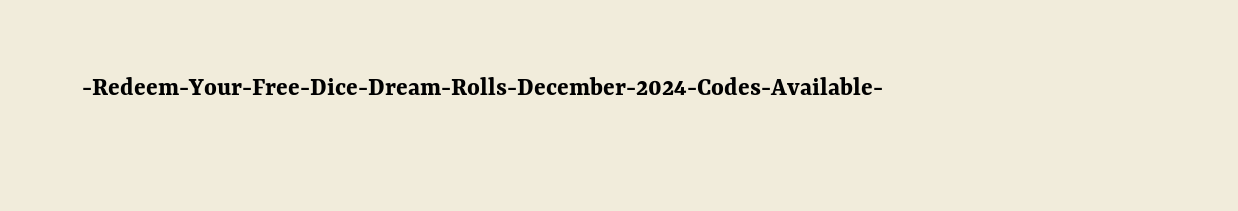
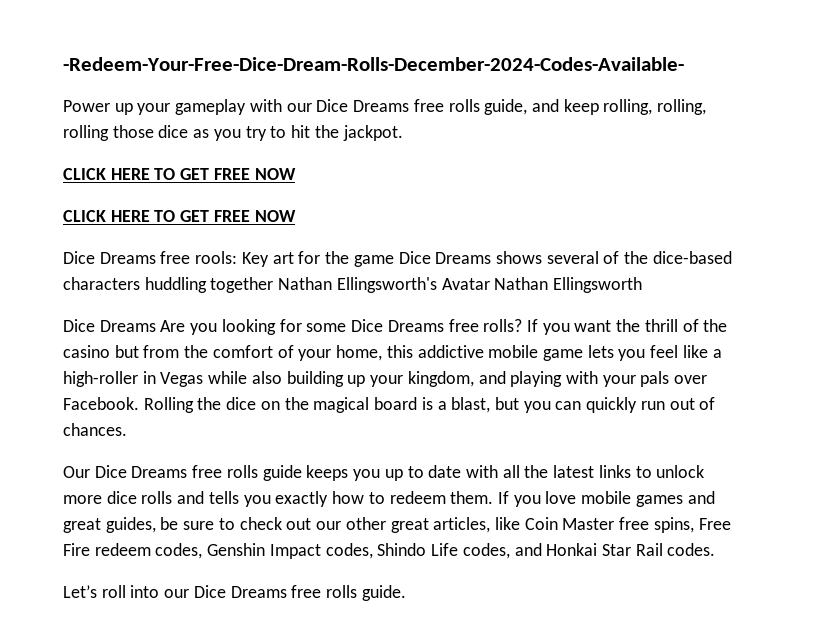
+ Power up your gameplay with our Dice Dreams free rolls guide, and keep rolling, rolling, rolling those dice as you try to hit the jackpot.
+ CLICK HERE TO GET FREE NOW
+ CLICK HERE TO GET FREE NOW
+ Dice Dreams free rools: Key art for the game Dice Dreams shows several of the dice-based characters huddling together Nathan Ellingsworth's Avatar Nathan Ellingsworth
+ Dice Dreams Are you looking for some Dice Dreams free rolls? If you want the thrill of the casino but from the comfort of your home, this addictive mobile game lets you feel like a high-roller in Vegas while also building up your kingdom, and playing with your pals over Facebook. Rolling the dice on the magical board is a blast, but you can quickly run out of chances.
+ Our Dice Dreams free rolls guide keeps you up to date with all the latest links to unlock more dice rolls and tells you exactly how to redeem them. If you love mobile games and great guides, be sure to check out our other great articles, like Coin Master free spins, Free Fire redeem codes, Genshin Impact codes, Shindo Life codes, and Honkai Star Rail codes.
+ Let’s roll into our Dice Dreams free rolls guide.

